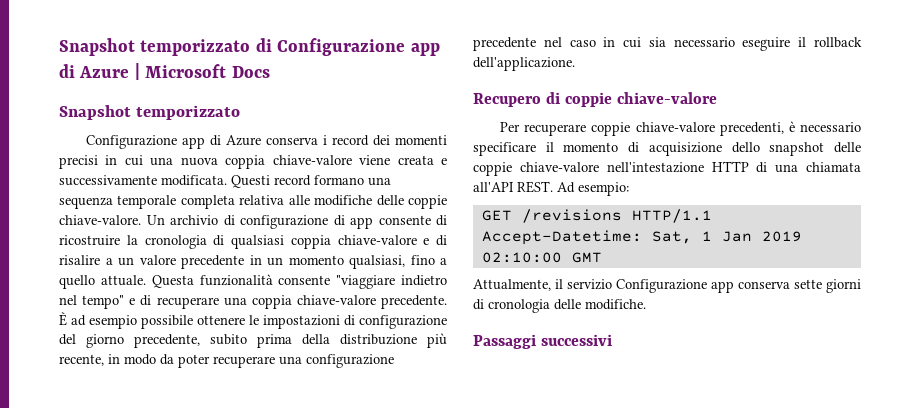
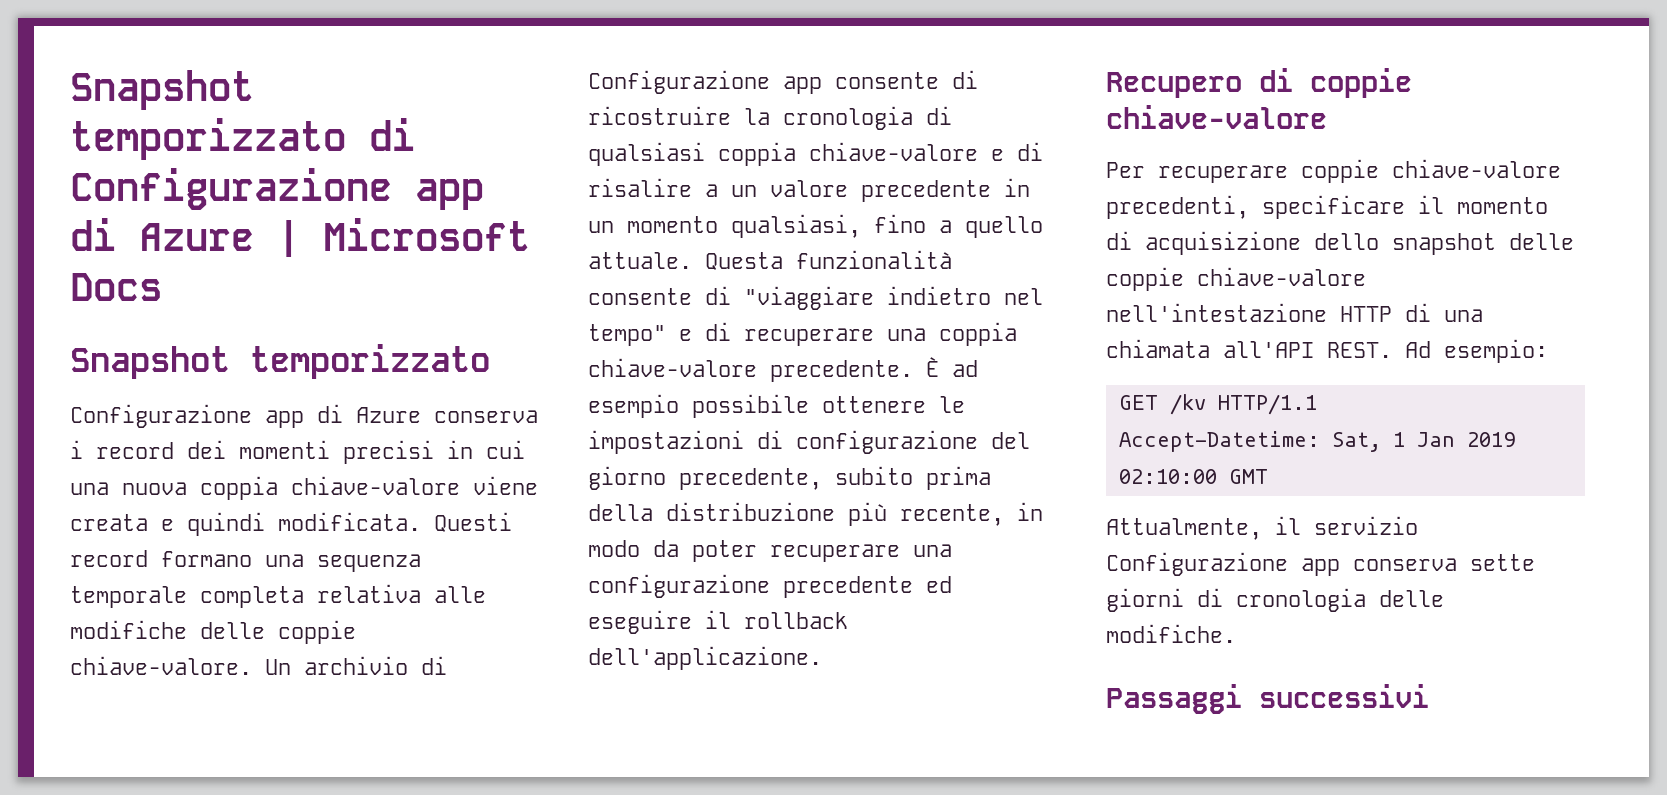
- Configurazione app di Azure conserva i record dei momenti precisi in cui una nuova coppia chiave-valore viene creata e successivamente modificata.
+ Configurazione app di Azure conserva i record dei momenti precisi in cui una nuova coppia chiave-valore viene creata e quindi modificata.
- Un archivio di configurazione di app consente di ricostruire la cronologia di qualsiasi coppia chiave-valore e di risalire a un valore precedente in un momento qualsiasi, fino a quello attuale.
+ Un archivio di Configurazione app consente di ricostruire la cronologia di qualsiasi coppia chiave-valore e di risalire a un valore precedente in un momento qualsiasi, fino a quello attuale.
- Questa funzionalità consente "viaggiare indietro nel tempo" e di recuperare una coppia chiave-valore precedente.
+ Questa funzionalità consente di "viaggiare indietro nel tempo" e di recuperare una coppia chiave-valore precedente.
- È ad esempio possibile ottenere le impostazioni di configurazione del giorno precedente, subito prima della distribuzione più recente, in modo da poter recuperare una configurazione precedente nel caso in cui sia necessario eseguire il rollback dell'applicazione.
+ È ad esempio possibile ottenere le impostazioni di configurazione del giorno precedente, subito prima della distribuzione più recente, in modo da poter recuperare una configurazione precedente ed eseguire il rollback dell'applicazione.
- Per recuperare coppie chiave-valore precedenti, è necessario specificare il momento di acquisizione dello snapshot delle coppie chiave-valore nell'intestazione HTTP di una chiamata all'API REST.
+ Per recuperare coppie chiave-valore precedenti, specificare il momento di acquisizione dello snapshot delle coppie chiave-valore nell'intestazione HTTP di una chiamata all'API REST.
- GET /revisions HTTP/1.1
+ GET /kv HTTP/1.1

